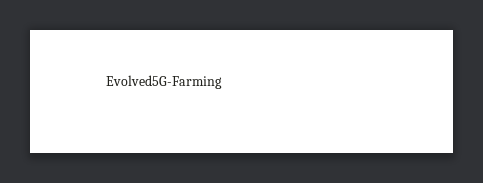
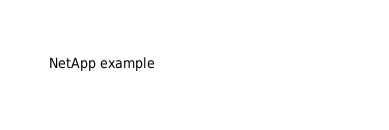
- Evolved5G-Farming
+ NetApp example

